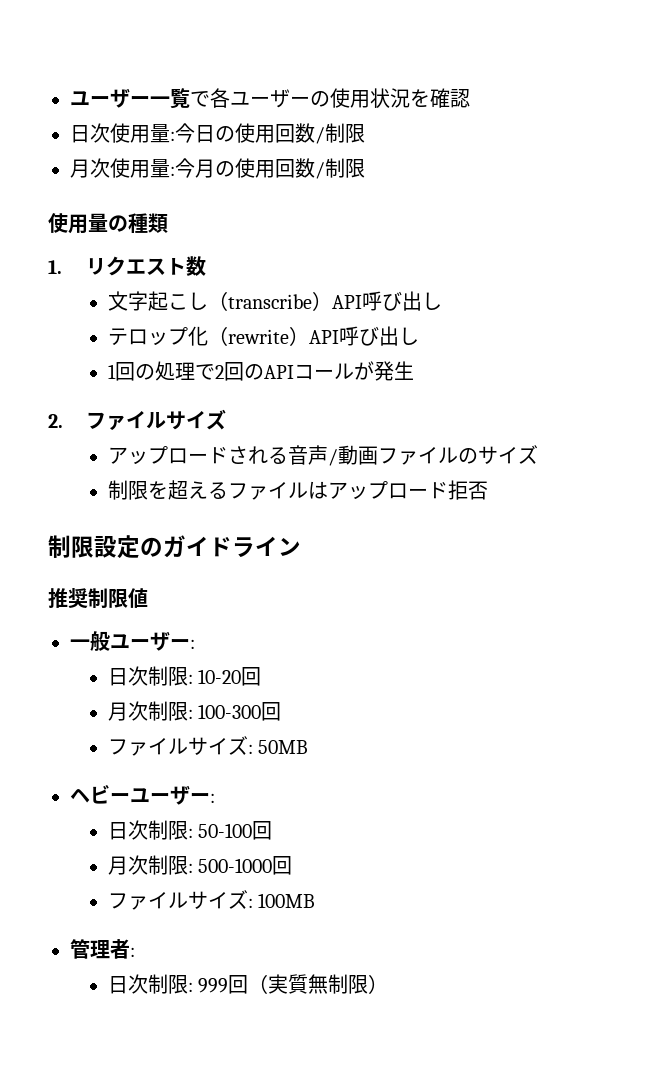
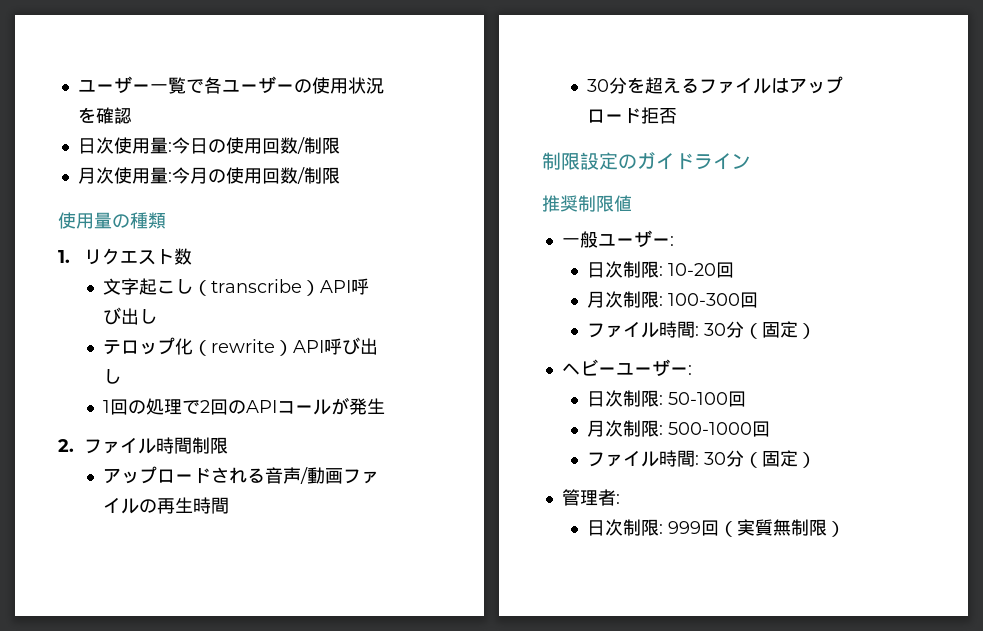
- 2.ファイルサイズ
+ 2.ファイル時間制限
- アップロードされる音声/動画ファイルのサイズ
- 制限を超えるファイルはアップロード拒否
+ アップロードされる音声/動画ファイルの再生時間
+ 30分を超えるファイルはアップロード拒否
  月次制限: 100-300回
- ファイルサイズ: 50MB
+ ファイル時間: 30分（固定）
  月次制限: 500-1000回
- ファイルサイズ: 100MB
+ ファイル時間: 30分（固定）

